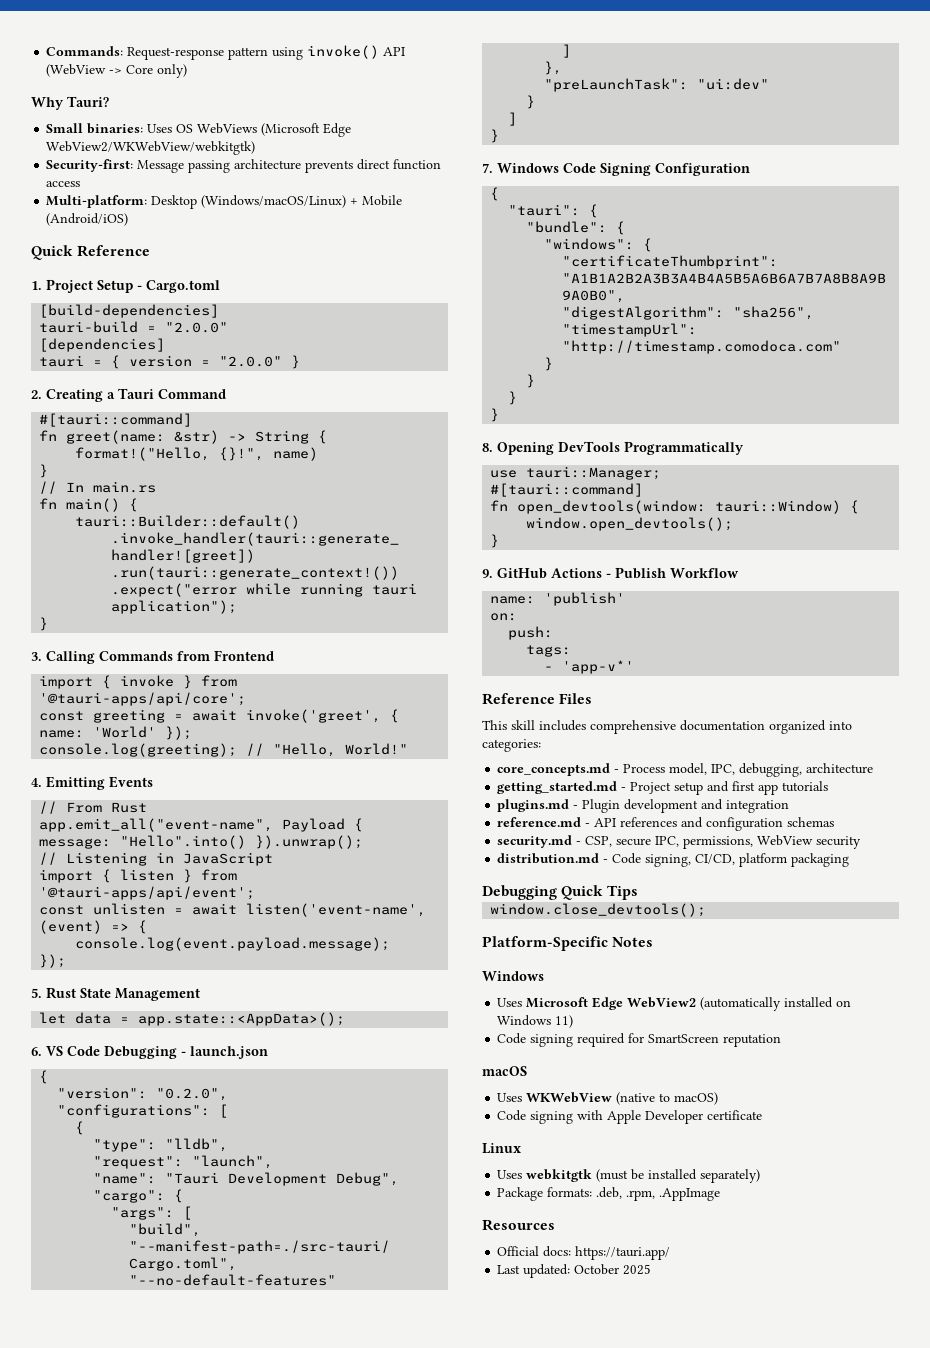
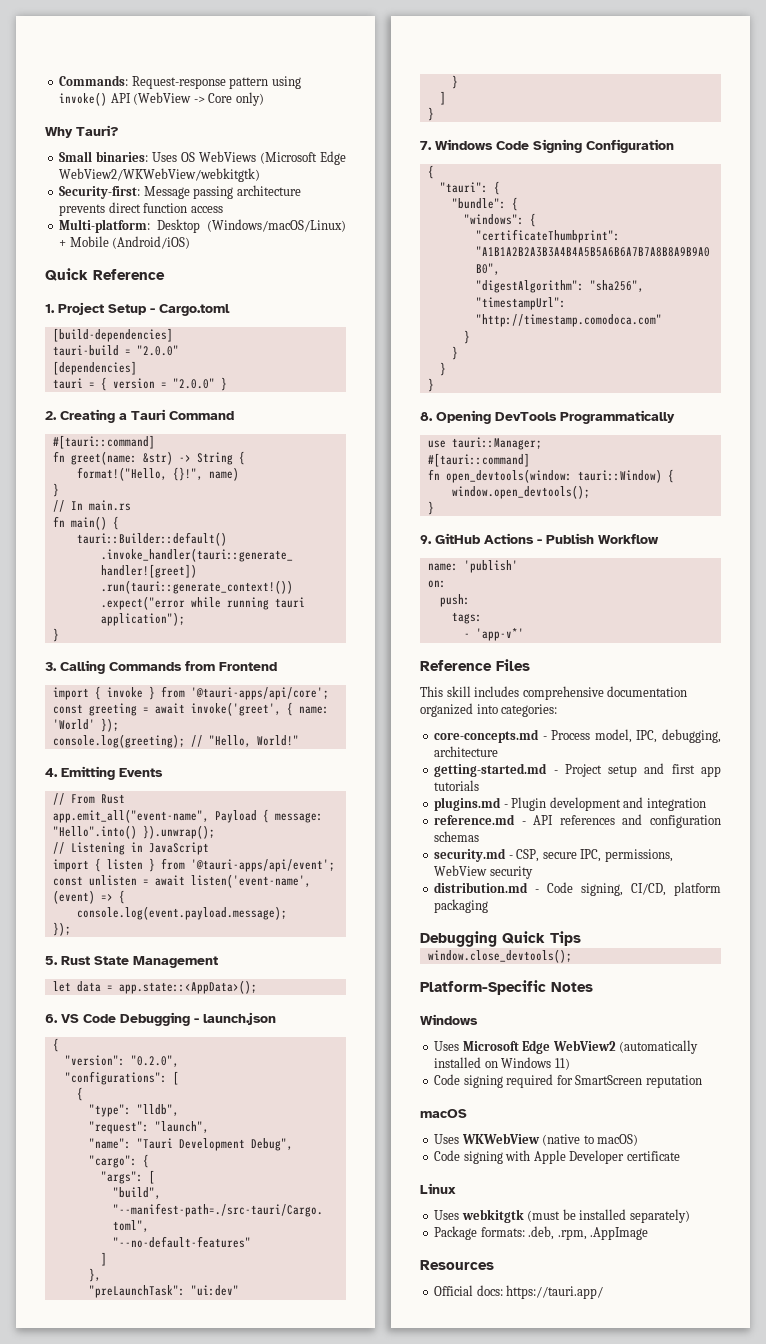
- core_concepts.md - Process model, IPC, debugging, architecture
+ core-concepts.md - Process model, IPC, debugging, architecture
- getting_started.md - Project setup and first app tutorials
+ getting-started.md - Project setup and first app tutorials
- Last updated: October 2025

